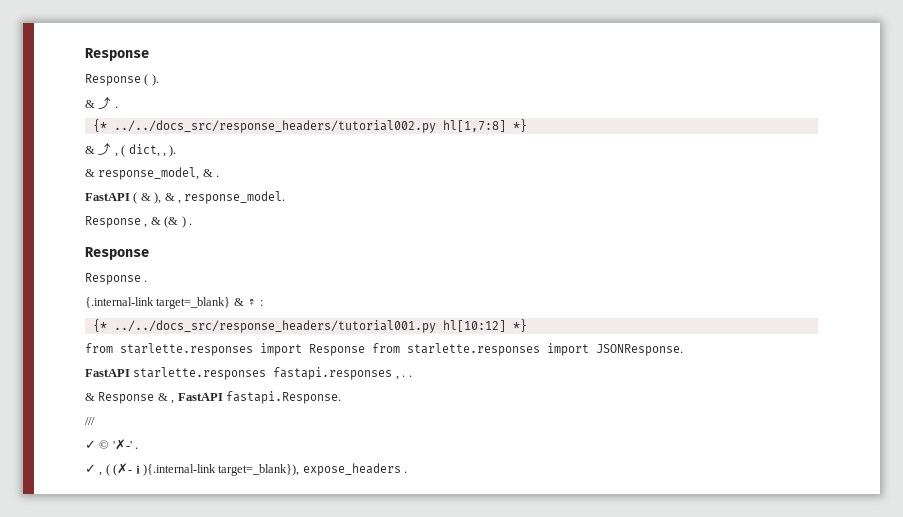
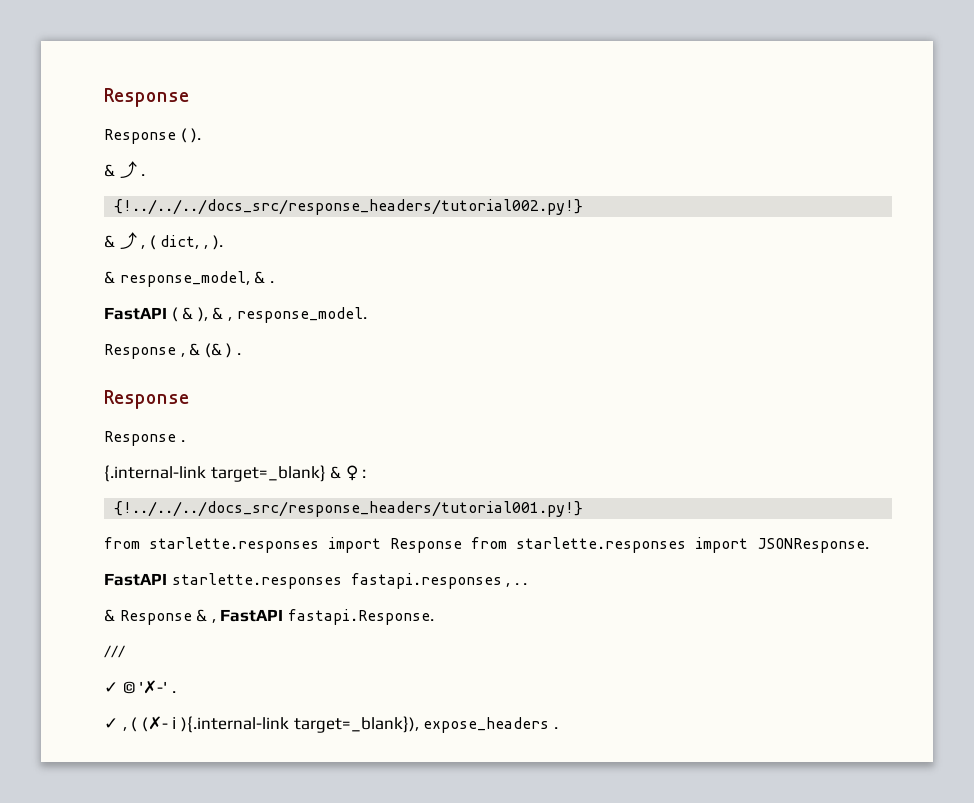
- {* ../../docs_src/response_headers/tutorial002.py hl[1,7:8] *}
+ {!../../../docs_src/response_headers/tutorial002.py!}
- {* ../../docs_src/response_headers/tutorial001.py hl[10:12] *}
+ {!../../../docs_src/response_headers/tutorial001.py!}

